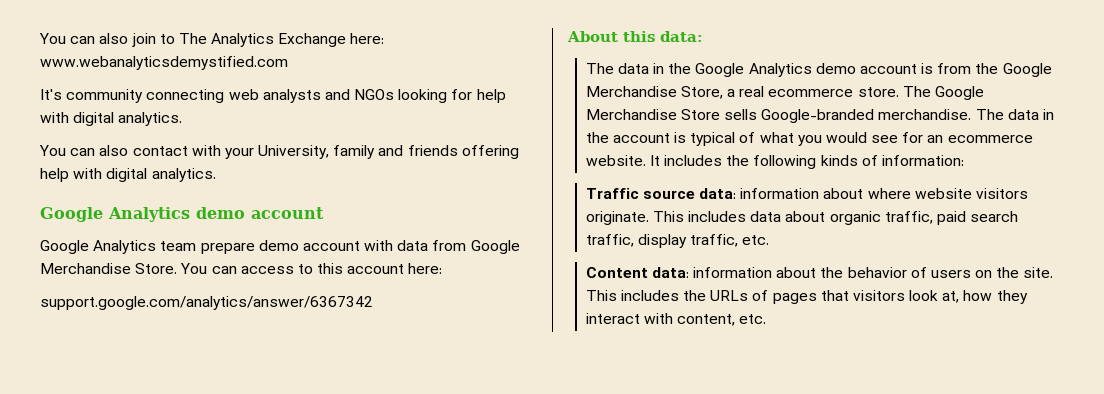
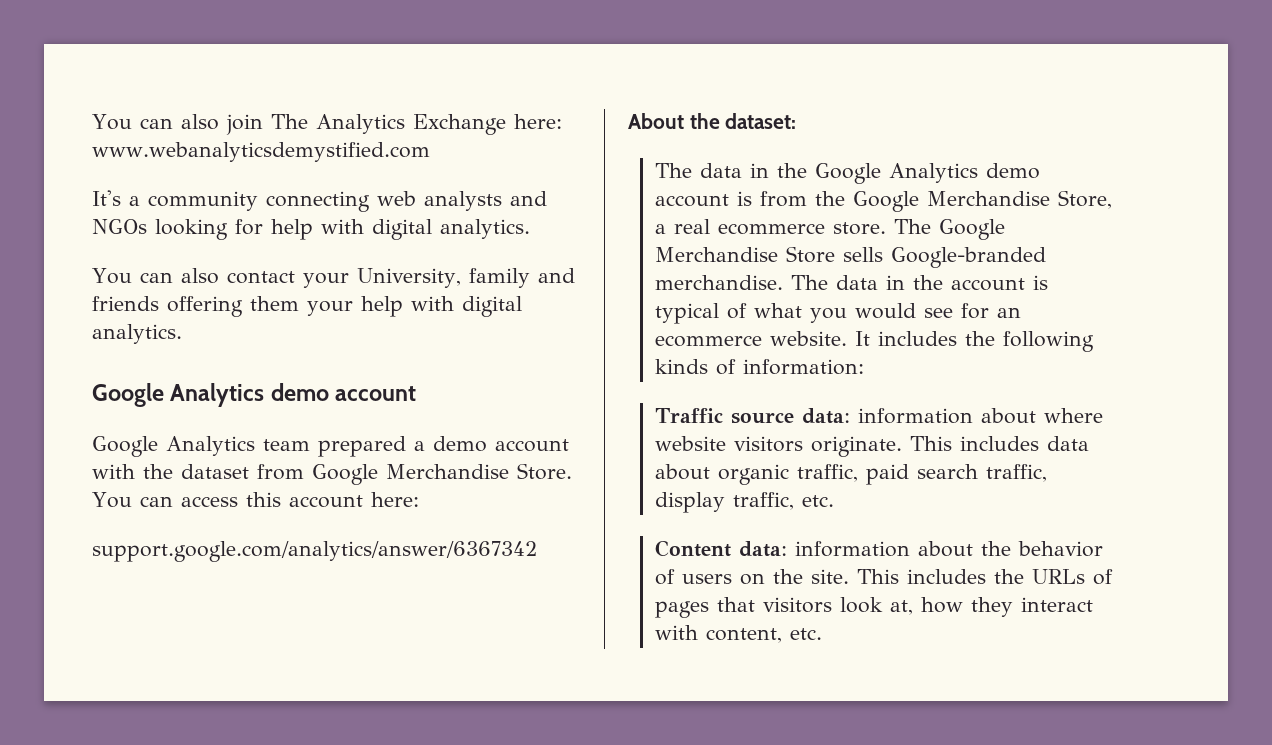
- You can also join to The Analytics Exchange here: www.webanalyticsdemystified.com
+ You can also join The Analytics Exchange here: www.webanalyticsdemystified.com
- It's community connecting web analysts and NGOs looking for help with digital analytics.
+ It's a community connecting web analysts and NGOs looking for help with digital analytics.
- You can also contact with your University, family and friends offering help with digital analytics.
+ You can also contact your University, family and friends offering them your help with digital analytics.
- Google Analytics team prepare demo account with data from Google Merchandise Store.
+ Google Analytics team prepared a demo account with the dataset from Google Merchandise Store.
- You can access to this account here:
+ You can access this account here:
- About this data:
+ About the dataset:

